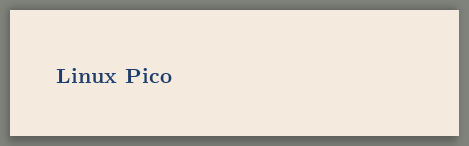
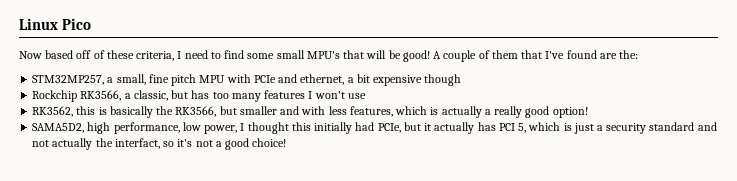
+ Now based off of these criteria, I need to find some small MPU's that will be good! A couple of them that I've found are the:
+ STM32MP257, a small, fine pitch MPU with PCIe and ethernet, a bit expensive though
+ Rockchip RK3566, a classic, but has too many features I won't use
+ RK3562, this is basically the RK3566, but smaller and with less features, which is actually a really good option!
+ SAMA5D2, high performance, low power, I thought this initially had PCIe, but it actually has PCI 5, which is just a security standard and not actually the interfact, so it's not a good choice!

